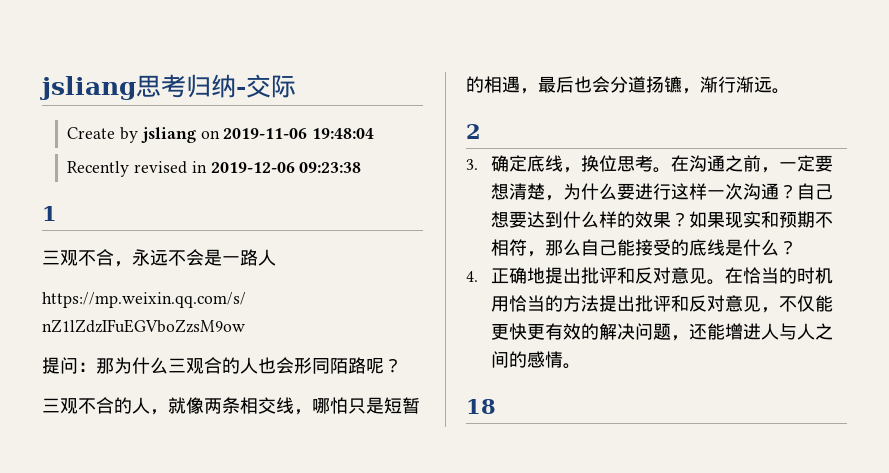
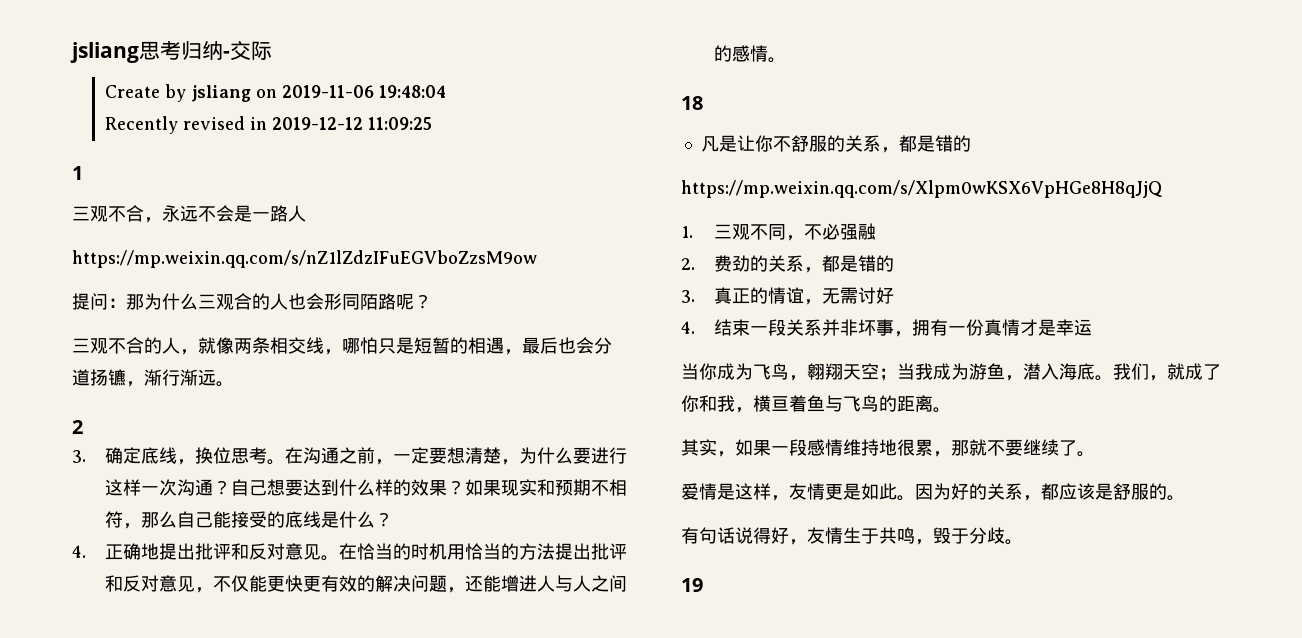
- Recently revised in 2019-12-06 09:23:38
+ Recently revised in 2019-12-12 11:09:25
+ 凡是让你不舒服的关系，都是错的
+ https://mp.weixin.qq.com/s/Xlpm0wKSX6VpHGe8H8qJjQ
+ 1.三观不同，不必强融
+ 2.费劲的关系，都是错的
+ 3.真正的情谊，无需讨好
+ 4.结束一段关系并非坏事，拥有一份真情才是幸运
+ 当你成为飞鸟，翱翔天空；当我成为游鱼，潜入海底。我们，就成了你和我，横亘着鱼与飞鸟的距离。
+ 其实，如果一段感情维持地很累，那就不要继续了。
+ 爱情是这样，友情更是如此。因为好的关系，都应该是舒服的。
+ 有句话说得好，友情生于共鸣，毁于分歧。
+ 19

